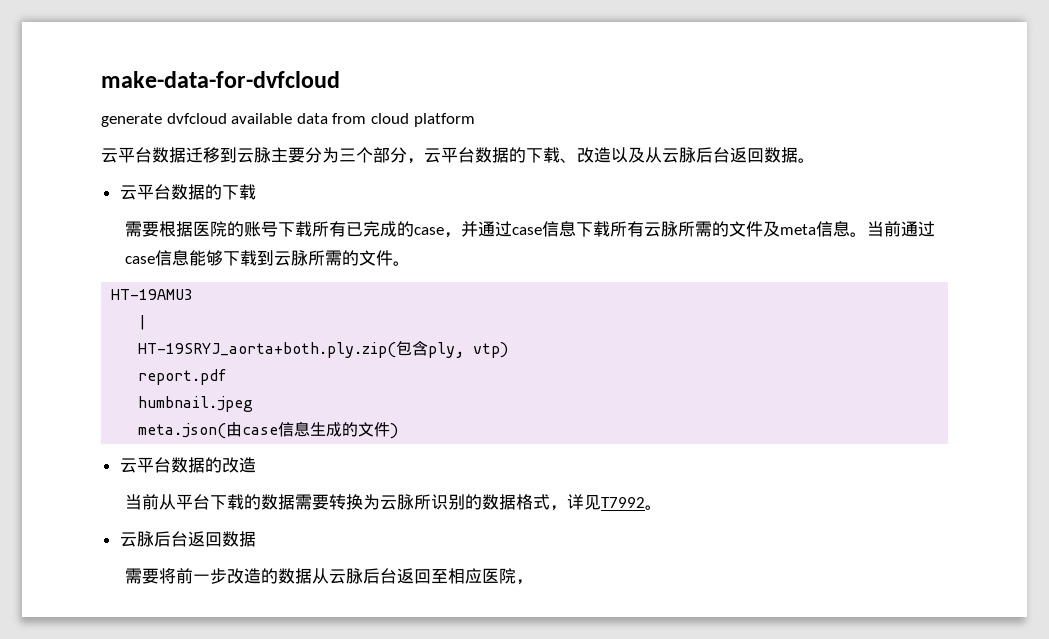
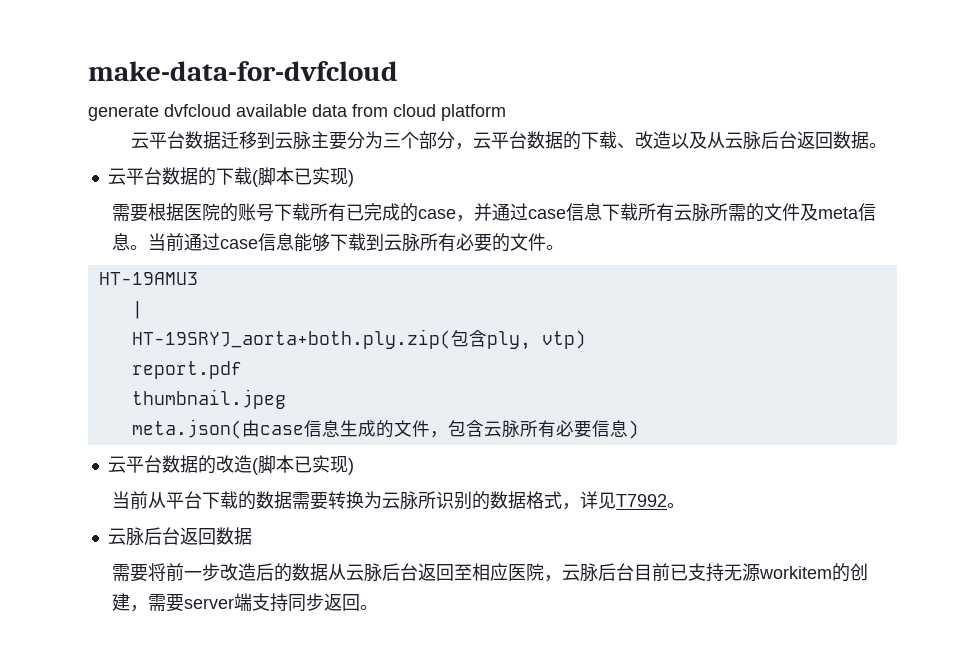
  云平台数据迁移到云脉主要分为三个部分，云平台数据的下载、改造以及从云脉后台返回数据。
- 云平台数据的下载
+ 云平台数据的下载(脚本已实现)
- 当前通过case信息能够下载到云脉所需的文件。
+ 当前通过case信息能够下载到云脉所有必要的文件。
- humbnail.jpeg
+ thumbnail.jpeg
- meta.json(由case信息生成的文件)
+ meta.json(由case信息生成的文件，包含云脉所有必要信息)
- 云平台数据的改造
+ 云平台数据的改造(脚本已实现)
- 需要将前一步改造的数据从云脉后台返回至相应医院，
+ 需要将前一步改造后的数据从云脉后台返回至相应医院，云脉后台目前已支持无源workitem的创建，需要server端支持同步返回。

